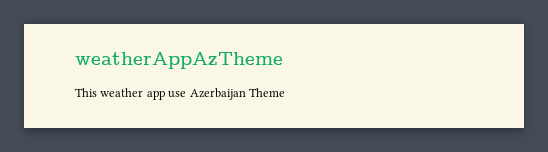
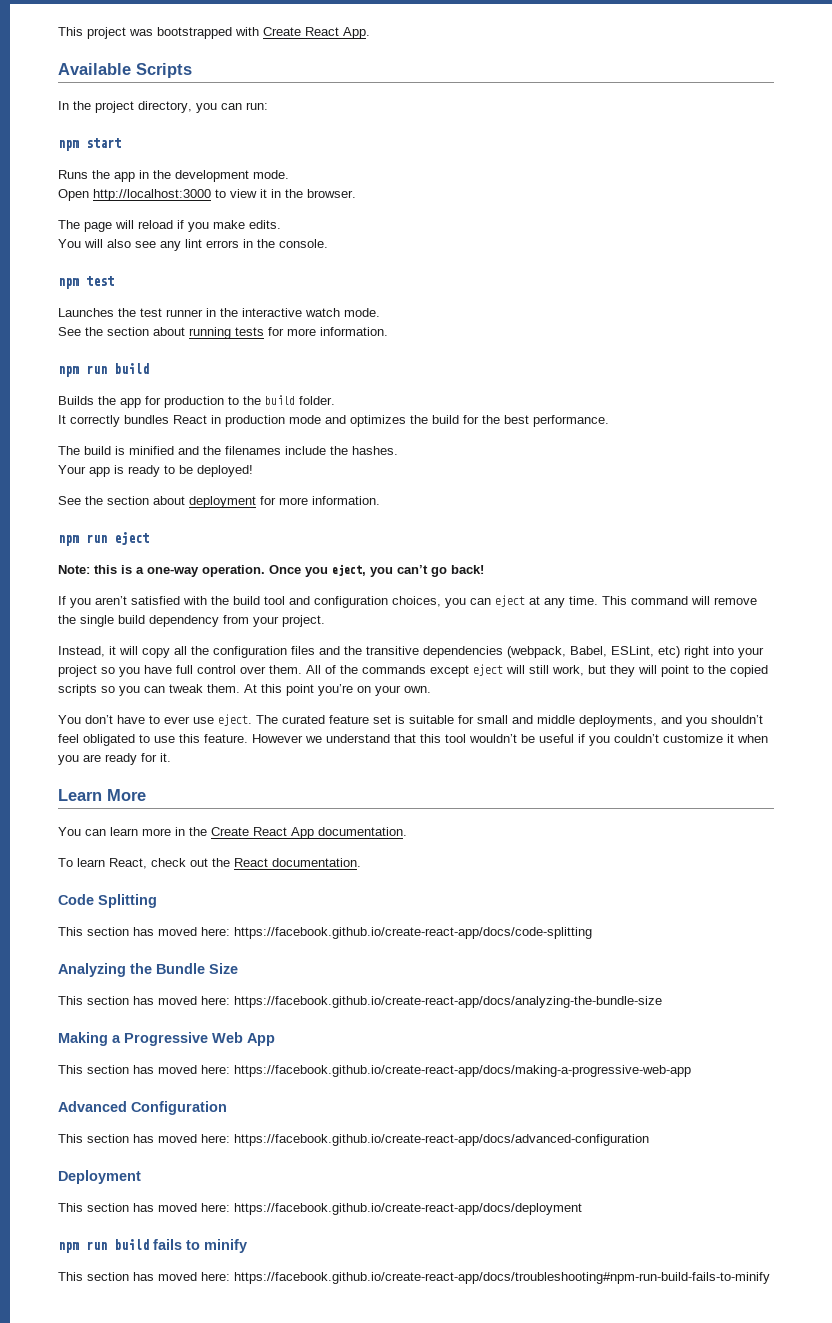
- weatherAppAzTheme
- This weather app use Azerbaijan Theme
+ This project was bootstrapped with Create React App.
+ Available Scripts
+ In the project directory, you can run:
+ npm start
+ Runs the app in the development mode.
+ Open http://localhost:3000 to view it in the browser.
+ The page will reload if you make edits.
+ You will also see any lint errors in the console.
+ npm test
+ Launches the test runner in the interactive watch mode.
+ See the section about running tests for more information.
+ npm run build
+ Builds the app for production to the build folder.
+ It correctly bundles React in production mode and optimizes the build for the best performance.
+ The build is minified and the filenames include the hashes.
+ Your app is ready to be deployed!
+ See the section about deployment for more information.
+ npm run eject
+ Note: this is a one-way operation. Once you eject, you can’t go back!
+ If you aren’t satisfied with the build tool and configuration choices, you can eject at any time. This command will remove the single build dependency from your project.
+ Instead, it will copy all the configuration files and the transitive dependencies (webpack, Babel, ESLint, etc) right into your project so you have full control over them. All of the commands except eject will still work, but they will point to the copied scripts so you can tweak them. At this point you’re on your own.
+ You don’t have to ever use eject. The curated feature set is suitable for small and middle deployments, and you shouldn’t feel obligated to use this feature. However we understand that this tool wouldn’t be useful if you couldn’t customize it when you are ready for it.
+ Learn More
+ You can learn more in the Create React App documentation.
+ To learn React, check out the React documentation.
+ Code Splitting
+ This section has moved here: https://facebook.github.io/create-react-app/docs/code-splitting
+ Analyzing the Bundle Size
+ This section has moved here: https://facebook.github.io/create-react-app/docs/analyzing-the-bundle-size
+ Making a Progressive Web App
+ This section has moved here: https://facebook.github.io/create-react-app/docs/making-a-progressive-web-app
+ Advanced Configuration
+ This section has moved here: https://facebook.github.io/create-react-app/docs/advanced-configuration
+ Deployment
+ This section has moved here: https://facebook.github.io/create-react-app/docs/deployment
+ npm run build fails to minify
+ This section has moved here: https://facebook.github.io/create-react-app/docs/troubleshooting#npm-run-build-fails-to-minify

